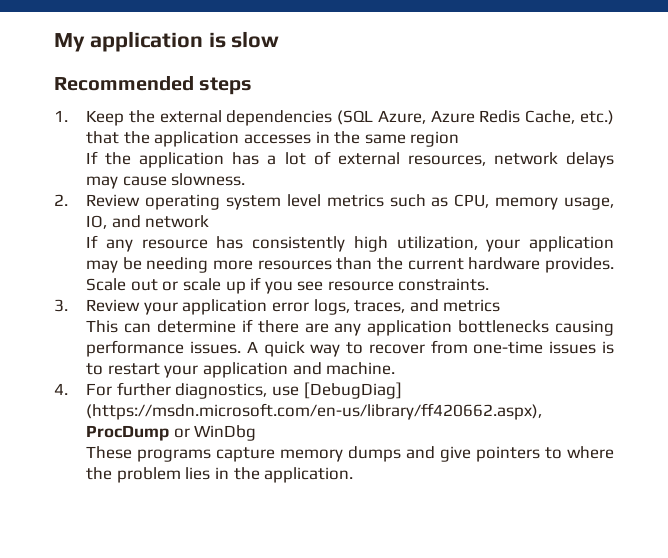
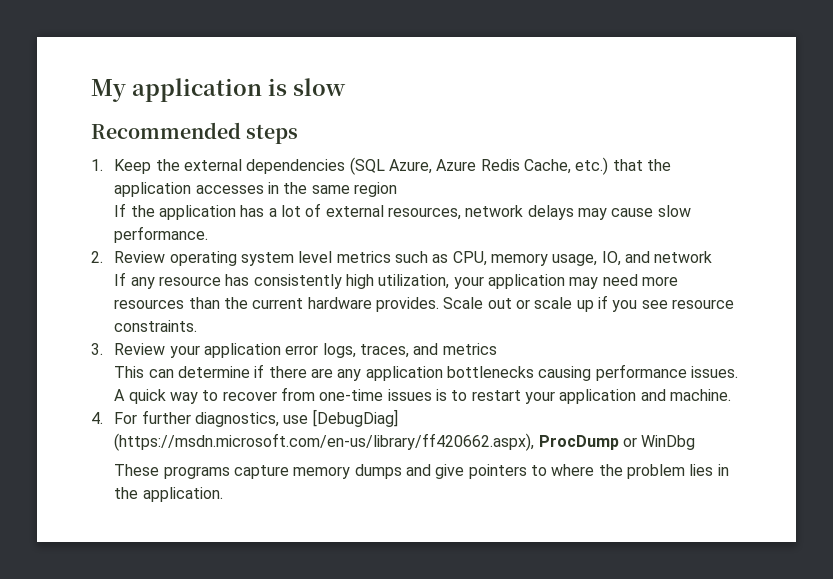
- If the application has a lot of external resources, network delays may cause slowness.
+ If the application has a lot of external resources, network delays may cause slow performance.
- If any resource has consistently high utilization, your application may be needing more resources than the current hardware provides.
+ If any resource has consistently high utilization, your application may need more resources than the current hardware provides.

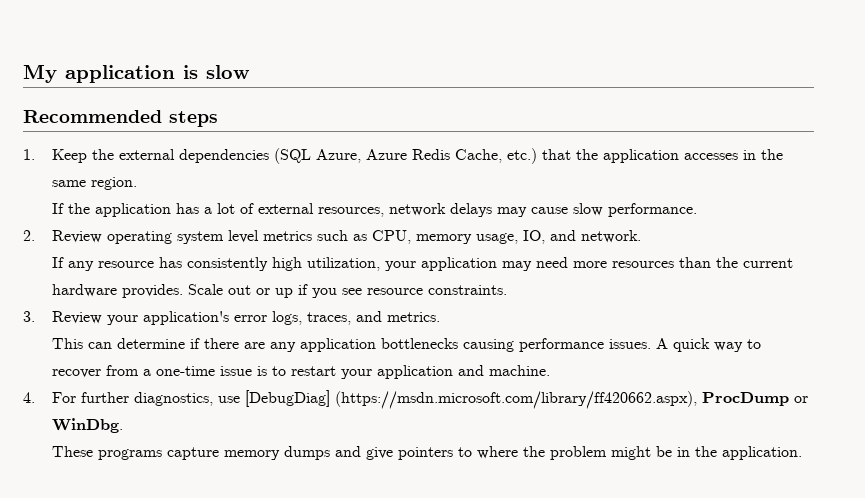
- 1. Keep the external dependencies (SQL Azure, Azure Redis Cache, etc.) that the application accesses in the same region
+ 1. Keep the external dependencies (SQL Azure, Azure Redis Cache, etc.) that the application accesses in the same region.
- 2. Review operating system level metrics such as CPU, memory usage, IO, and network
+ 2. Review operating system level metrics such as CPU, memory usage, IO, and network.
- Scale out or scale up if you see resource constraints.
+ Scale out or up if you see resource constraints.
- 3. Review your application error logs, traces, and metrics
+ 3. Review your application's error logs, traces, and metrics.
- A quick way to recover from one-time issues is to restart your application and machine.
+ A quick way to recover from a one-time issue is to restart your application and machine.
- 4. For further diagnostics, use [DebugDiag] (https://msdn.microsoft.com/en-us/library/ff420662.aspx), ProcDump or WinDbg
+ 4. For further diagnostics, use [DebugDiag] (https://msdn.microsoft.com/library/ff420662.aspx), ProcDump or WinDbg.
- These programs capture memory dumps and give pointers to where the problem lies in the application.
+ These programs capture memory dumps and give pointers to where the problem might be in the application.

